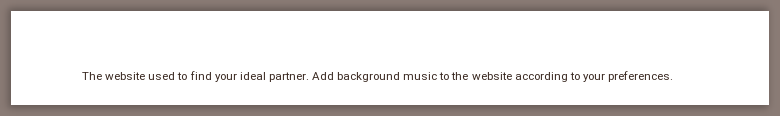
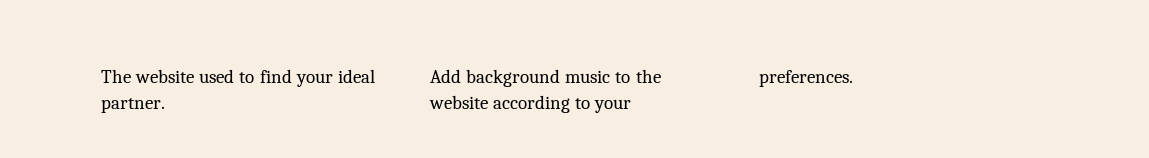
- The website used to find your ideal partner. Add background music to the website according to your preferences.
+ The website used to find your ideal partner.
+ Add background music to the website according to your preferences.

